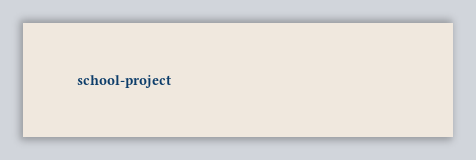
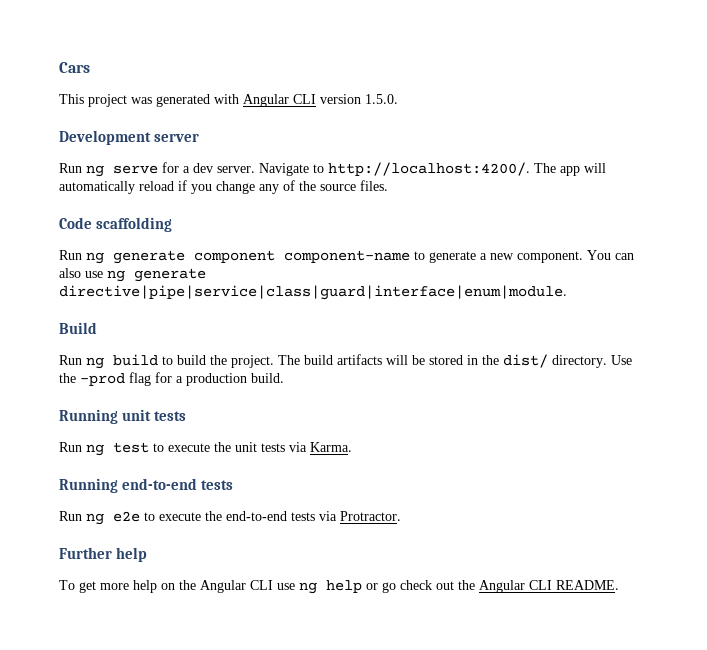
- school-project
+ Cars
+ This project was generated with Angular CLI version 1.5.0.
+ Development server
+ Run ng serve for a dev server. Navigate to http://localhost:4200/. The app will automatically reload if you change any of the source files.
+ Code scaffolding
+ Run ng generate component component-name to generate a new component. You can also use ng generate directive|pipe|service|class|guard|interface|enum|module.
+ Build
+ Run ng build to build the project. The build artifacts will be stored in the dist/ directory. Use the -prod flag for a production build.
+ Running unit tests
+ Run ng test to execute the unit tests via Karma.
+ Running end-to-end tests
+ Run ng e2e to execute the end-to-end tests via Protractor.
+ Further help
+ To get more help on the Angular CLI use ng help or go check out the Angular CLI README.

